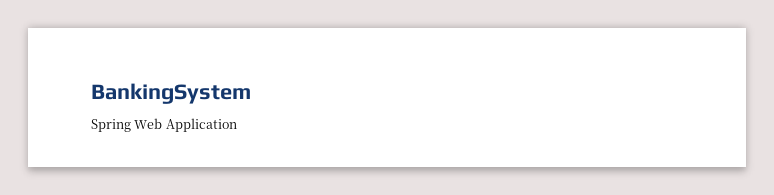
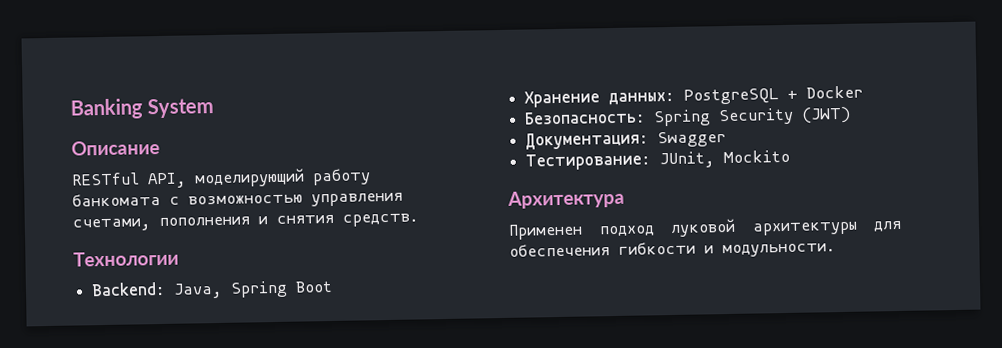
- BankingSystem
- Spring Web Application
+ Banking System
+ Описание
+ RESTful API, моделирующий работу банкомата с возможностью управления счетами, пополнения и снятия средств.
+ Технологии
+ Backend: Java, Spring Boot
+ Хранение данных: PostgreSQL + Docker
+ Безопасность: Spring Security (JWT)
+ Документация: Swagger
+ Тестирование: JUnit, Mockito
+ Архитектура
+ Применен подход луковой архитектуры для обеспечения гибкости и модульности.

